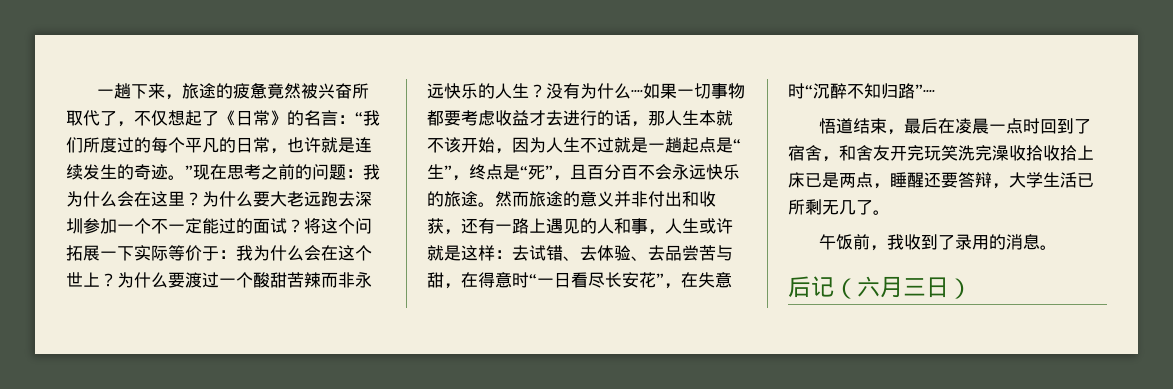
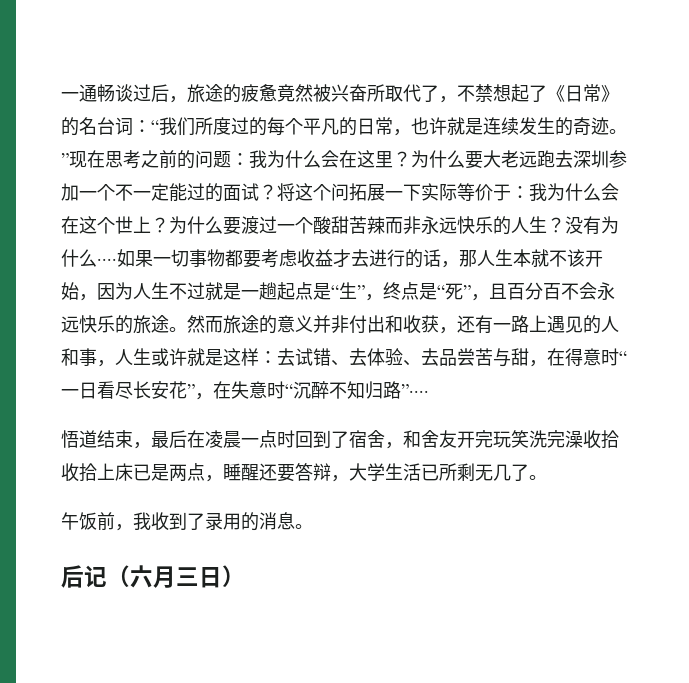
- 一趟下来，旅途的疲惫竟然被兴奋所取代了，不仅想起了《日常》的名言：“我们所度过的每个平凡的日常，也许就是连续发生的奇迹。”现在思考之前的问题：我为什么会在这里？
+ 一通畅谈过后，旅途的疲惫竟然被兴奋所取代了，不禁想起了《日常》的名台词：“我们所度过的每个平凡的日常，也许就是连续发生的奇迹。”现在思考之前的问题：我为什么会在这里？

